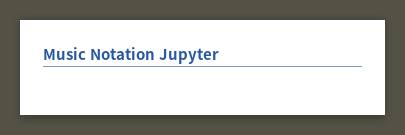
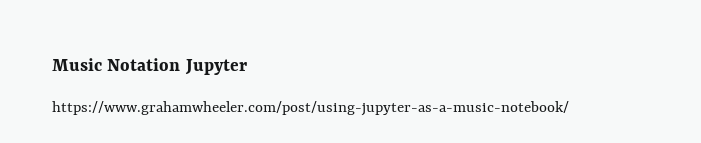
+ https://www.grahamwheeler.com/post/using-jupyter-as-a-music-notebook/

